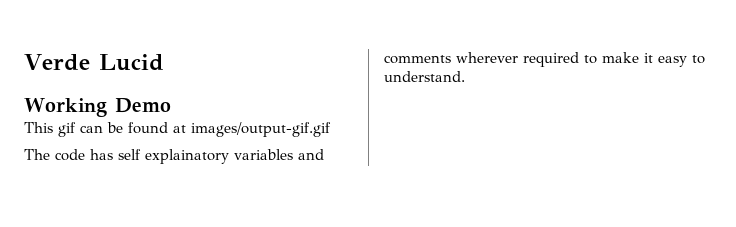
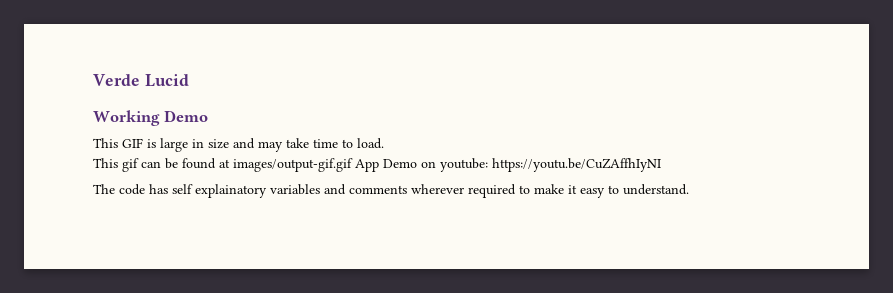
+ This GIF is large in size and may take time to load.
- This gif can be found at images/output-gif.gif
+ This gif can be found at images/output-gif.gif App Demo on youtube: https://youtu.be/CuZAffhIyNI

